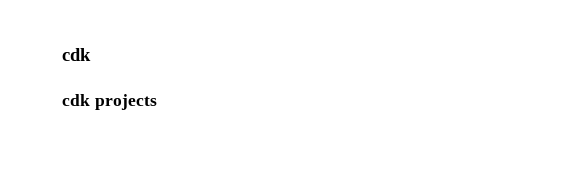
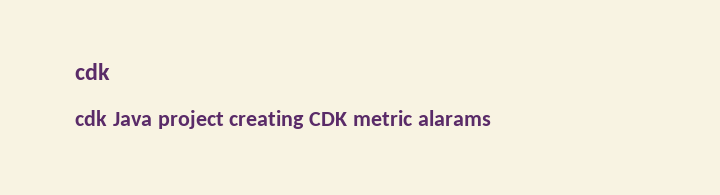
- cdk projects
+ cdk Java project creating CDK metric alarams

